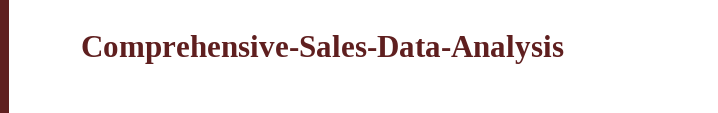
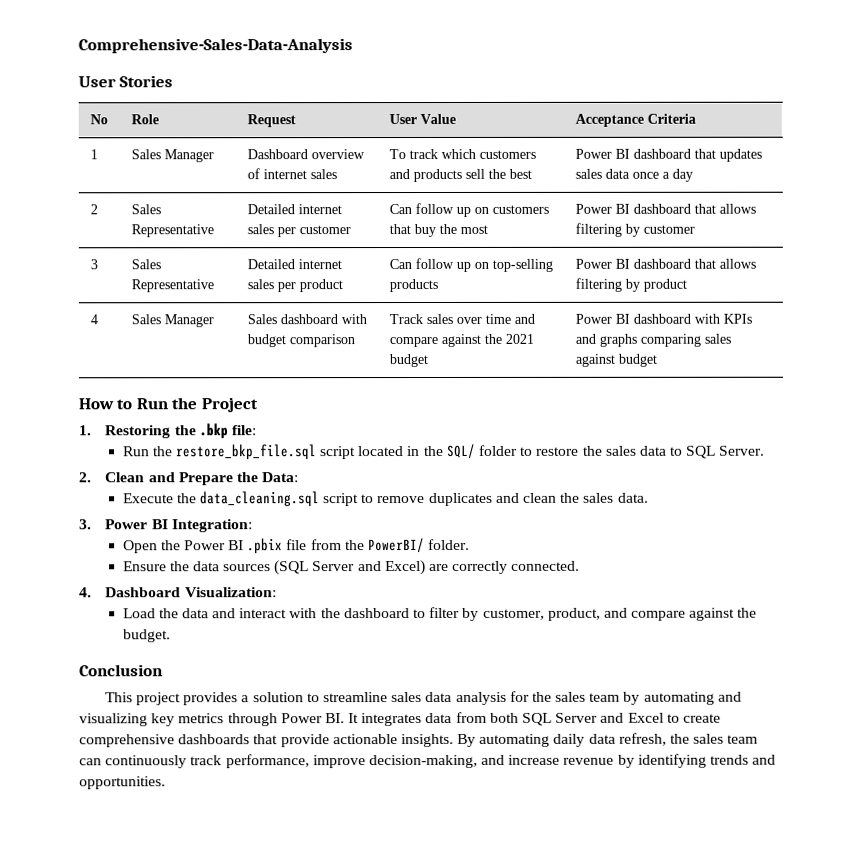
+ User Stories
+ No | Role | Request | User Value | Acceptance Criteria
+ 1 | Sales Manager | Dashboard overview of internet sales | To track which customers and products sell the best | Power BI dashboard that updates sales data once a day
+ 2 | Sales Representative | Detailed internet sales per customer | Can follow up on customers that buy the most | Power BI dashboard that allows filtering by customer
+ 3 | Sales Representative | Detailed internet sales per product | Can follow up on top-selling products | Power BI dashboard that allows filtering by product
+ 4 | Sales Manager | Sales dashboard with budget comparison | Track sales over time and compare against the 2021 budget | Power BI dashboard with KPIs and graphs comparing sales against budget
+ How to Run the Project
+ 1. Restoring the .bkp file:
+ Run the restore_bkp_file.sql script located in the SQL/ folder to restore the sales data to SQL Server.
+ 2. Clean and Prepare the Data:
+ Execute the data_cleaning.sql script to remove duplicates and clean the sales data.
+ 3. Power BI Integration:
+ Open the Power BI .pbix file from the PowerBI/ folder.
+ Ensure the data sources (SQL Server and Excel) are correctly connected.
+ 4. Dashboard Visualization:
+ Load the data and interact with the dashboard to filter by customer, product, and compare against the budget.
+ Conclusion
+ This project provides a solution to streamline sales data analysis for the sales team by automating and visualizing key metrics through Power BI. It integrates data from both SQL Server and Excel to create comprehensive dashboards that provide actionable insights. By automating daily data refresh, the sales team can continuously track performance, improve decision-making, and increase revenue by identifying trends and opportunities.

